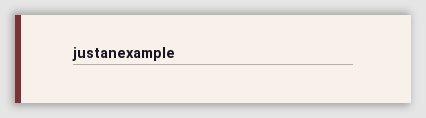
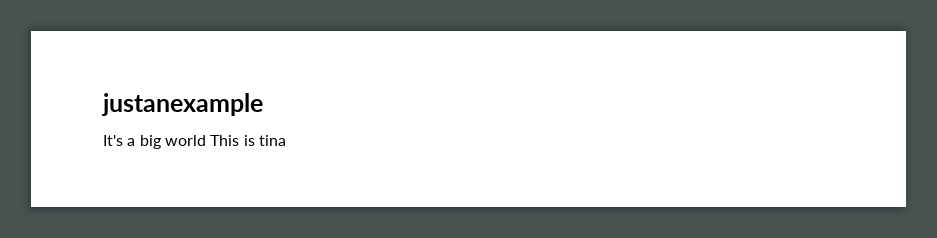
+ It's a big world This is tina

